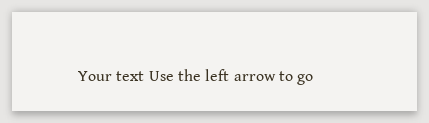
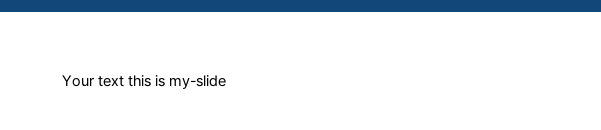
- Your text Use the left arrow to go
+ Your text this is my-slide

